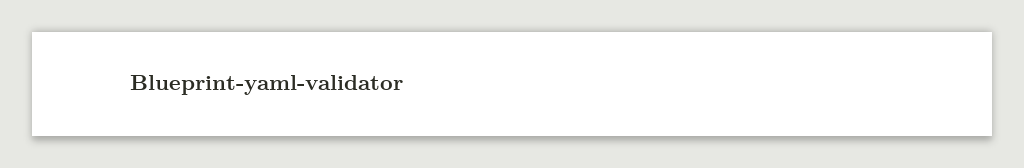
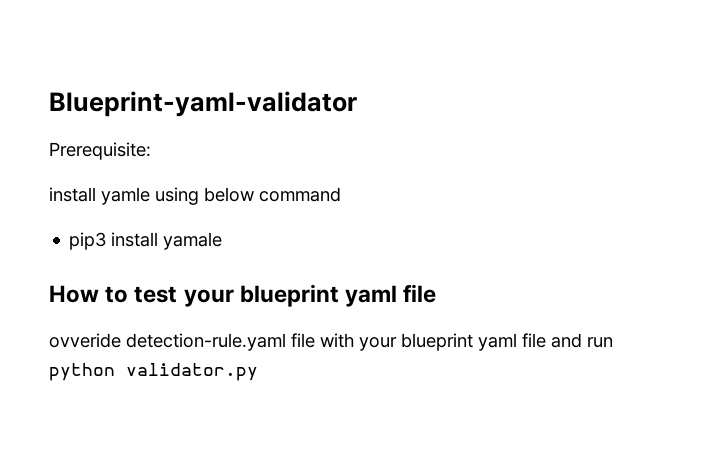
+ Prerequisite:
+ install yamle using below command
+ pip3 install yamale
+ How to test your blueprint yaml file
+ ovveride detection-rule.yaml file with your blueprint yaml file and run python validator.py

